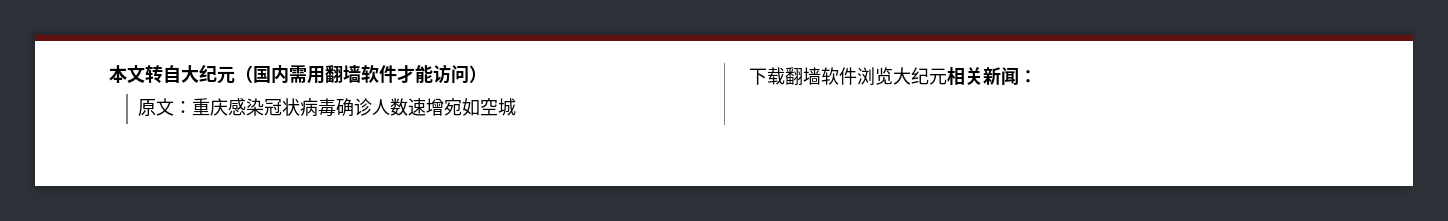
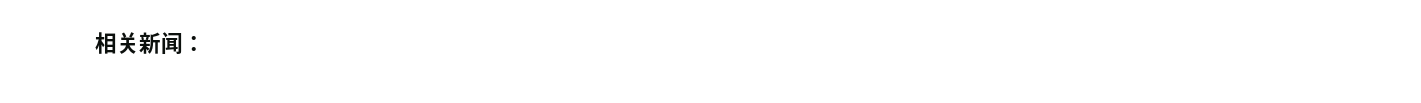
- 本文转自大纪元（国内需用翻墙软件才能访问）
- 原文：重庆感染冠状病毒确诊人数速增宛如空城
- 下载翻墙软件浏览大纪元相关新闻：
+ 相关新闻：

